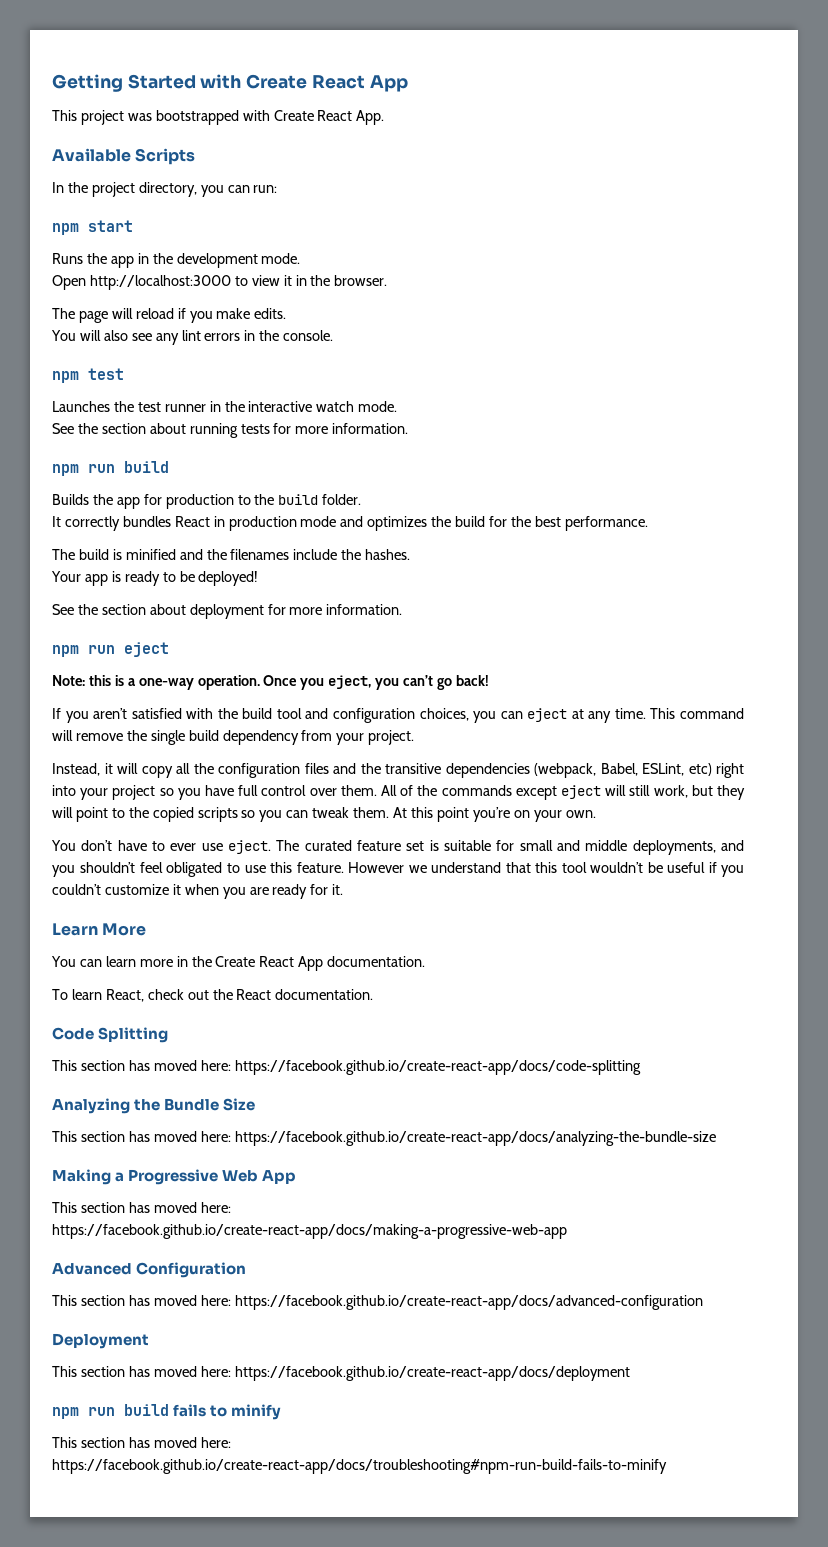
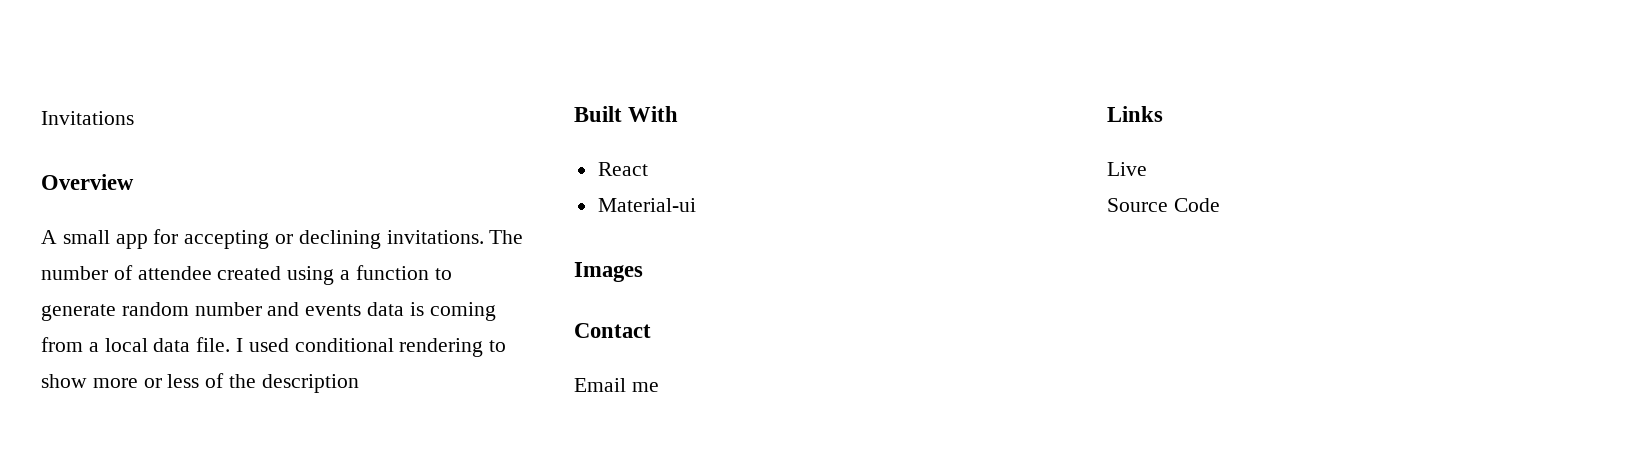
- Getting Started with Create React App
- This project was bootstrapped with Create React App.
- Available Scripts
- In the project directory, you can run:
- npm start
- Runs the app in the development mode.
- Open http://localhost:3000 to view it in the browser.
- The page will reload if you make edits.
- You will also see any lint errors in the console.
- npm test
- Launches the test runner in the interactive watch mode.
- See the section about running tests for more information.
- npm run build
- Builds the app for production to the build folder.
- It correctly bundles React in production mode and optimizes the build for the best performance.
- The build is minified and the filenames include the hashes.
- Your app is ready to be deployed!
- See the section about deployment for more information.
- npm run eject
- Note: this is a one-way operation. Once you eject, you can’t go back!
- If you aren’t satisfied with the build tool and configuration choices, you can eject at any time. This command will remove the single build dependency from your project.
- Instead, it will copy all the configuration files and the transitive dependencies (webpack, Babel, ESLint, etc) right into your project so you have full control over them. All of the commands except eject will still work, but they will point to the copied scripts so you can tweak them. At this point you’re on your own.
- You don’t have to ever use eject. The curated feature set is suitable for small and middle deployments, and you shouldn’t feel obligated to use this feature. However we understand that this tool wouldn’t be useful if you couldn’t customize it when you are ready for it.
- Learn More
- You can learn more in the Create React App documentation.
- To learn React, check out the React documentation.
- Code Splitting
- This section has moved here: https://facebook.github.io/create-react-app/docs/code-splitting
- Analyzing the Bundle Size
- This section has moved here: https://facebook.github.io/create-react-app/docs/analyzing-the-bundle-size
- Making a Progressive Web App
- This section has moved here: https://facebook.github.io/create-react-app/docs/making-a-progressive-web-app
- Advanced Configuration
- This section has moved here: https://facebook.github.io/create-react-app/docs/advanced-configuration
- Deployment
- This section has moved here: https://facebook.github.io/create-react-app/docs/deployment
- npm run build fails to minify
- This section has moved here: https://facebook.github.io/create-react-app/docs/troubleshooting#npm-run-build-fails-to-minify
+ Invitations
+ Overview
+ A small app for accepting or declining invitations. The number of attendee created using a function to generate random number and events data is coming from a local data file. I used conditional rendering to show more or less of the description
+ Built With
+ React
+ Material-ui
+ Images
+ Contact
+ Email me
+ Links
+ Live
+ Source Code

